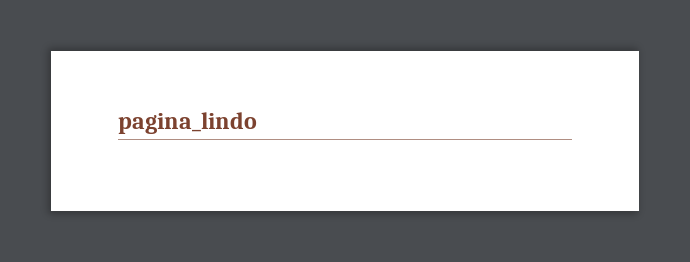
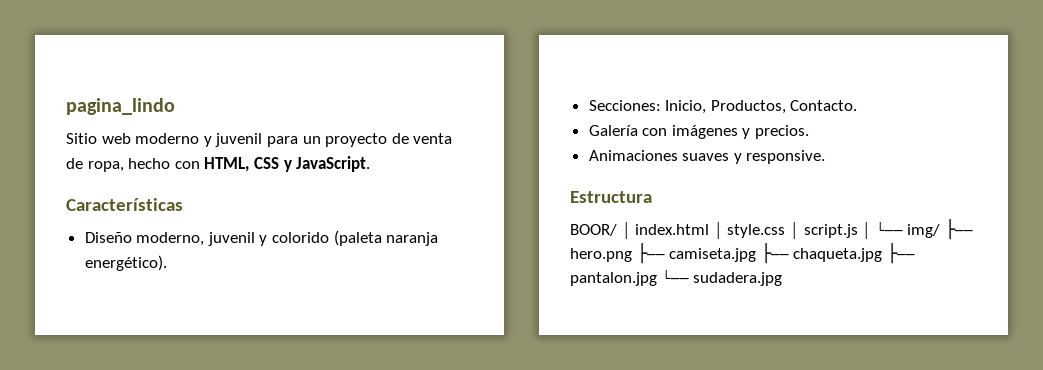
+ Sitio web moderno y juvenil para un proyecto de venta de ropa, hecho con HTML, CSS y JavaScript.
+ Características
+ Diseño moderno, juvenil y colorido (paleta naranja energético).
+ Secciones: Inicio, Productos, Contacto.
+ Galería con imágenes y precios.
+ Animaciones suaves y responsive.
+ Estructura
+ BOOR/ │ index.html │ style.css │ script.js │ └── img/ ├── hero.png ├── camiseta.jpg ├── chaqueta.jpg ├── pantalon.jpg └── sudadera.jpg

